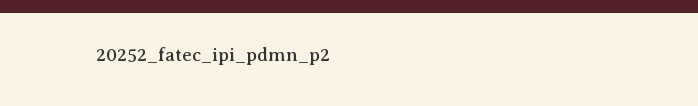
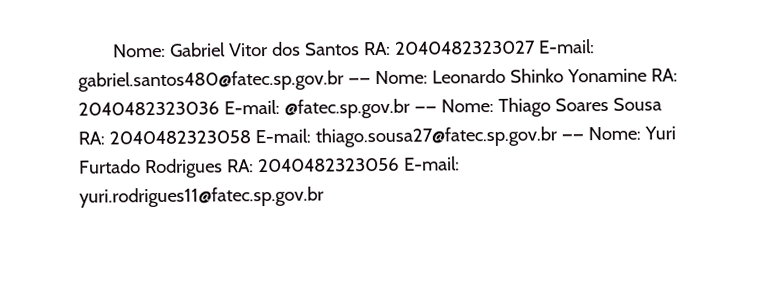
- 20252_fatec_ipi_pdmn_p2
+ Nome: Gabriel Vitor dos Santos RA: 2040482323027 E-mail: gabriel.santos480@fatec.sp.gov.br —— Nome: Leonardo Shinko Yonamine RA: 2040482323036 E-mail: @fatec.sp.gov.br —— Nome: Thiago Soares Sousa RA: 2040482323058 E-mail: thiago.sousa27@fatec.sp.gov.br —— Nome: Yuri Furtado Rodrigues RA: 2040482323056 E-mail: yuri.rodrigues11@fatec.sp.gov.br

